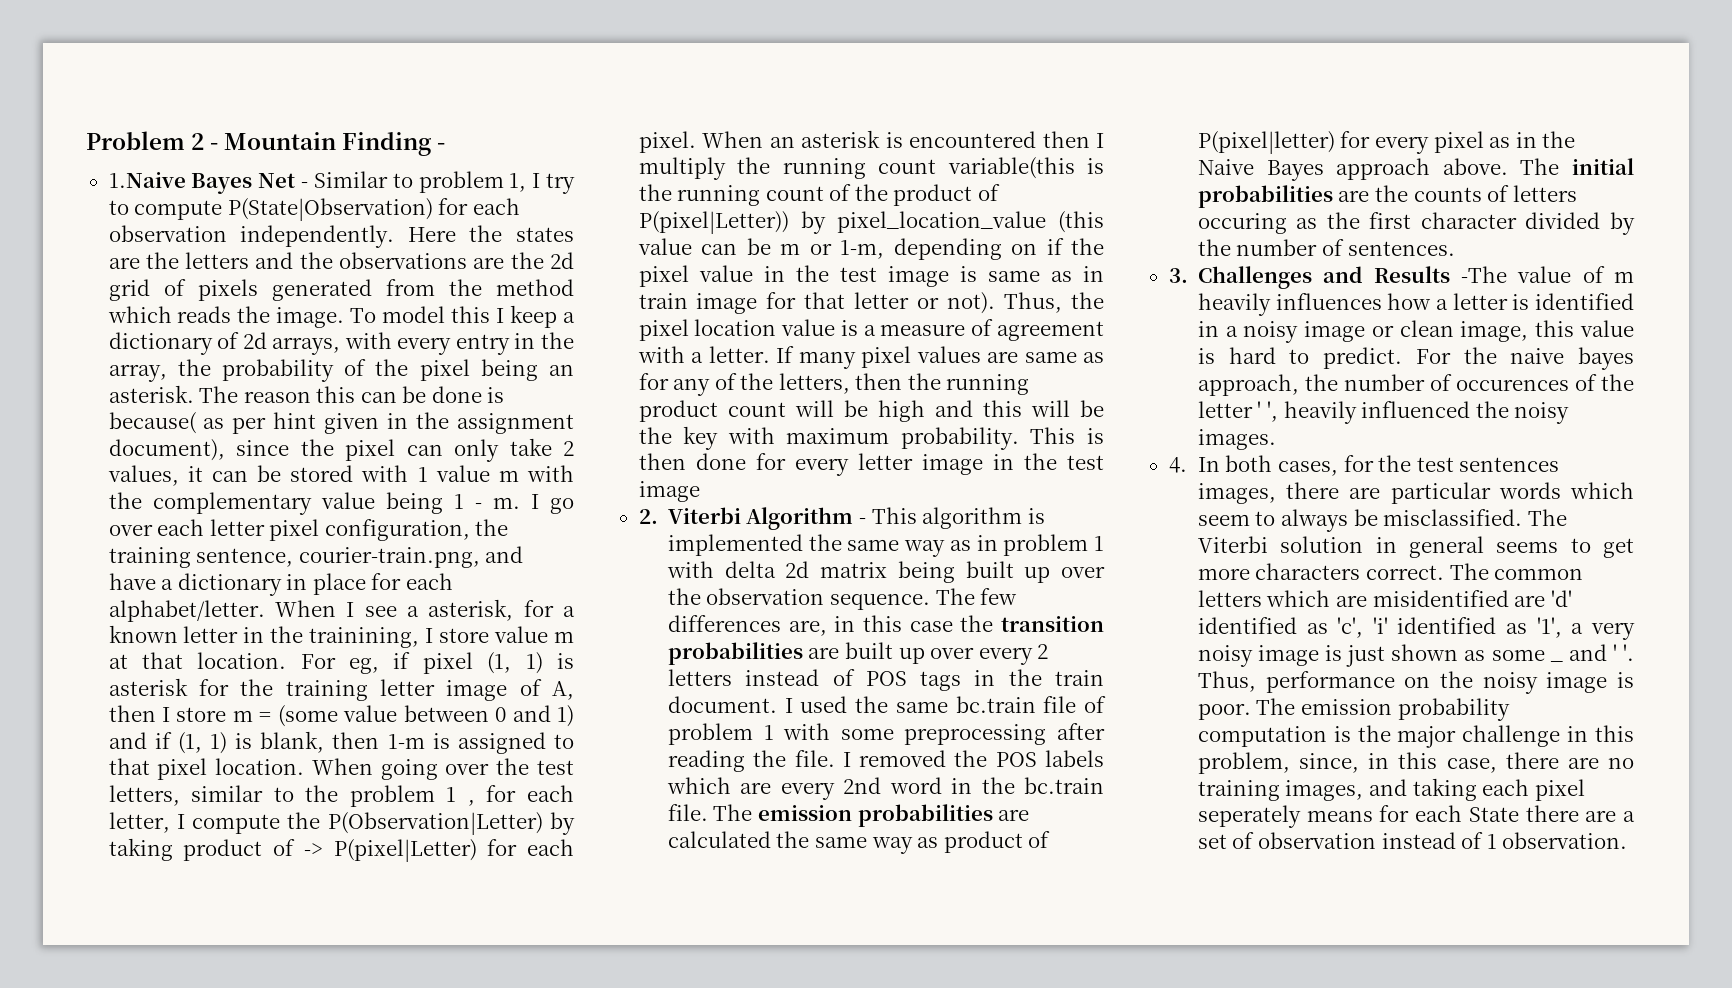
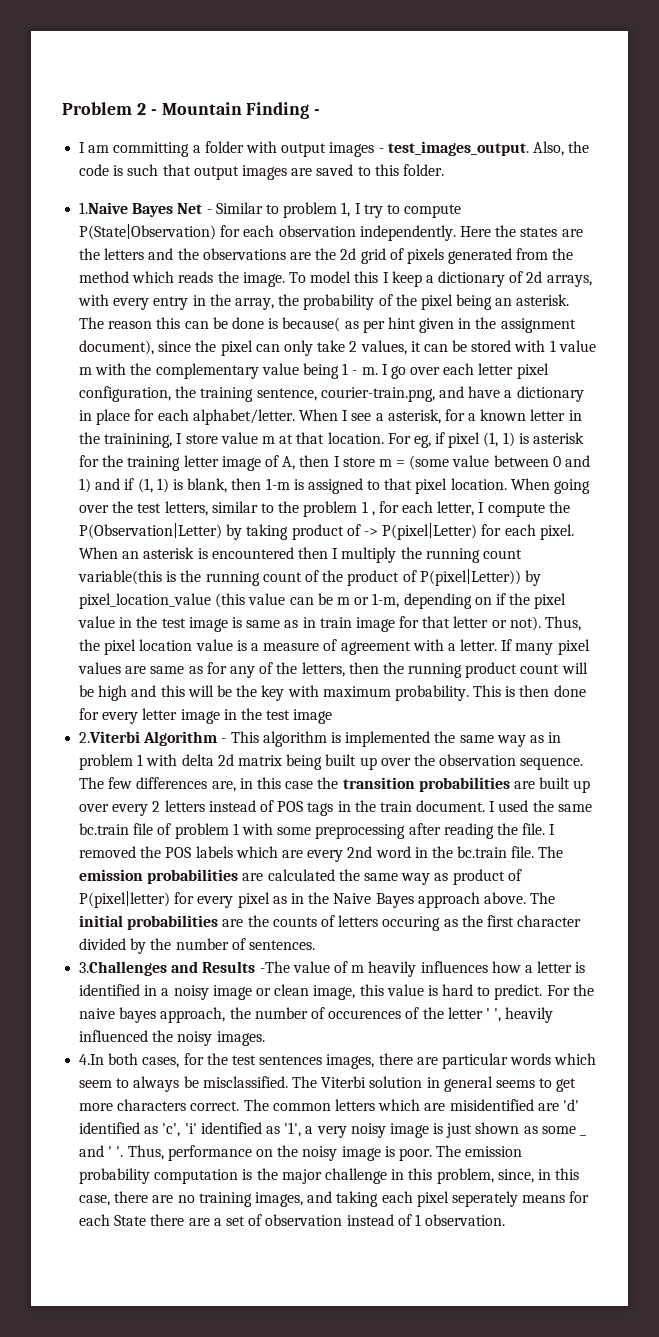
+ I am committing a folder with output images - test_images_output. Also, the code is such that output images are saved to this folder.
- 2. Viterbi Algorithm - This algorithm is implemented the same way as in problem 1 with delta 2d matrix being built up over the observation sequence.
+ 2.Viterbi Algorithm - This algorithm is implemented the same way as in problem 1 with delta 2d matrix being built up over the observation sequence.
- 3. Challenges and Results -The value of m heavily influences how a letter is identified in a noisy image or clean image, this value is hard to predict.
+ 3.Challenges and Results -The value of m heavily influences how a letter is identified in a noisy image or clean image, this value is hard to predict.
- 4. In both cases, for the test sentences images, there are particular words which seem to always be misclassified.
+ 4.In both cases, for the test sentences images, there are particular words which seem to always be misclassified.

